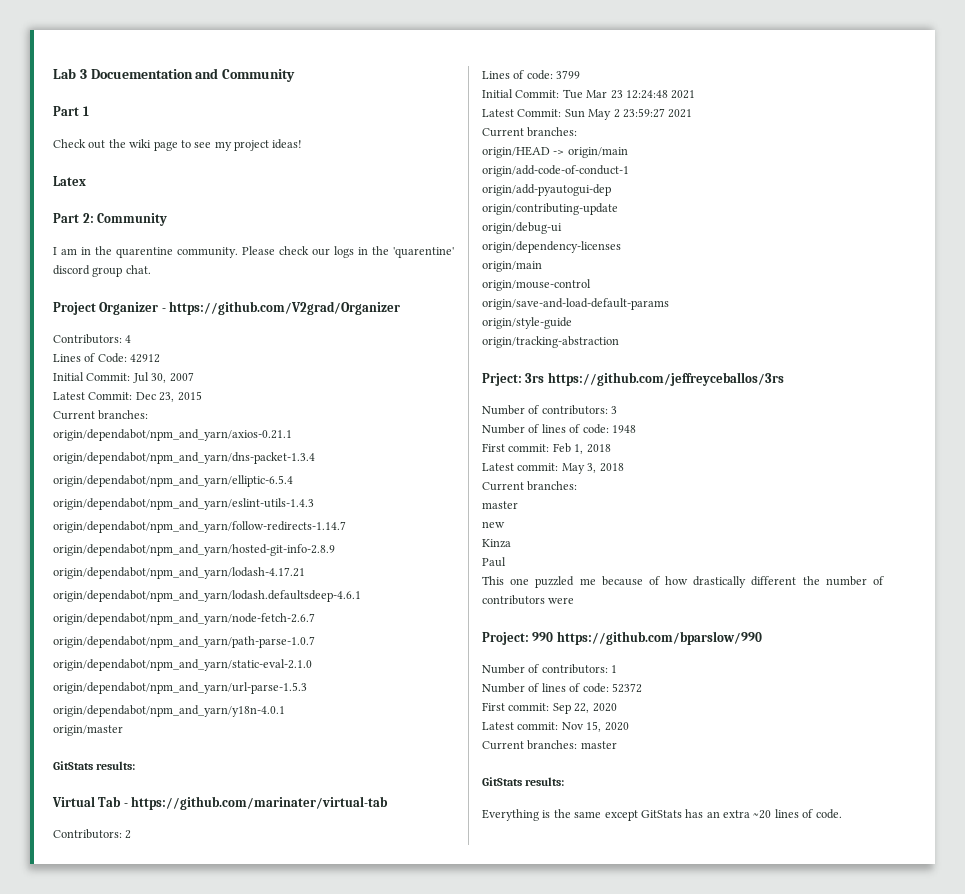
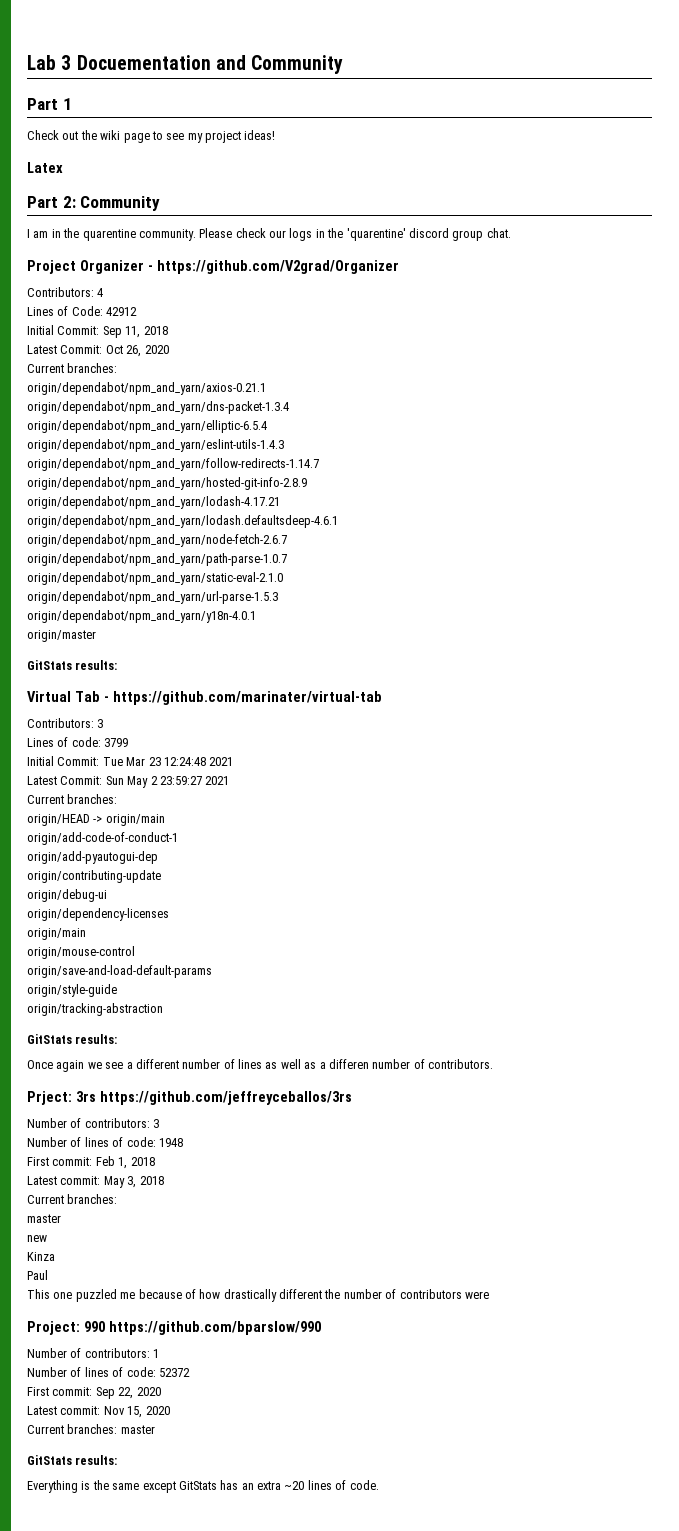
- Initial Commit: Jul 30, 2007
- Latest Commit: Dec 23, 2015
+ Initial Commit: Sep 11, 2018
+ Latest Commit: Oct 26, 2020
- Contributors: 2
+ Contributors: 3
  origin/tracking-abstraction
+ GitStats results:
+ Once again we see a different number of lines as well as a differen number of contributors.

